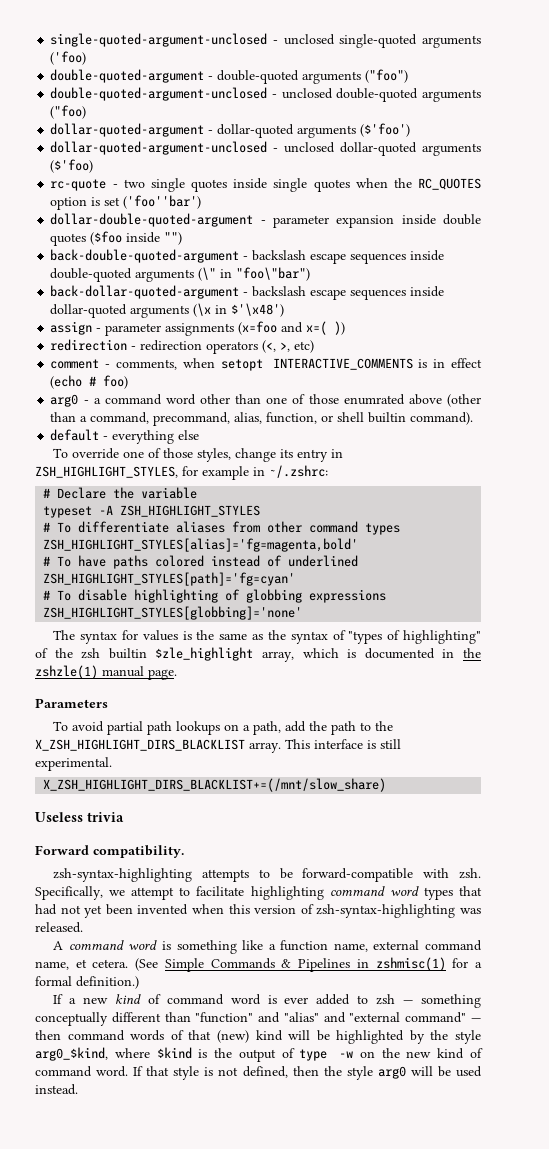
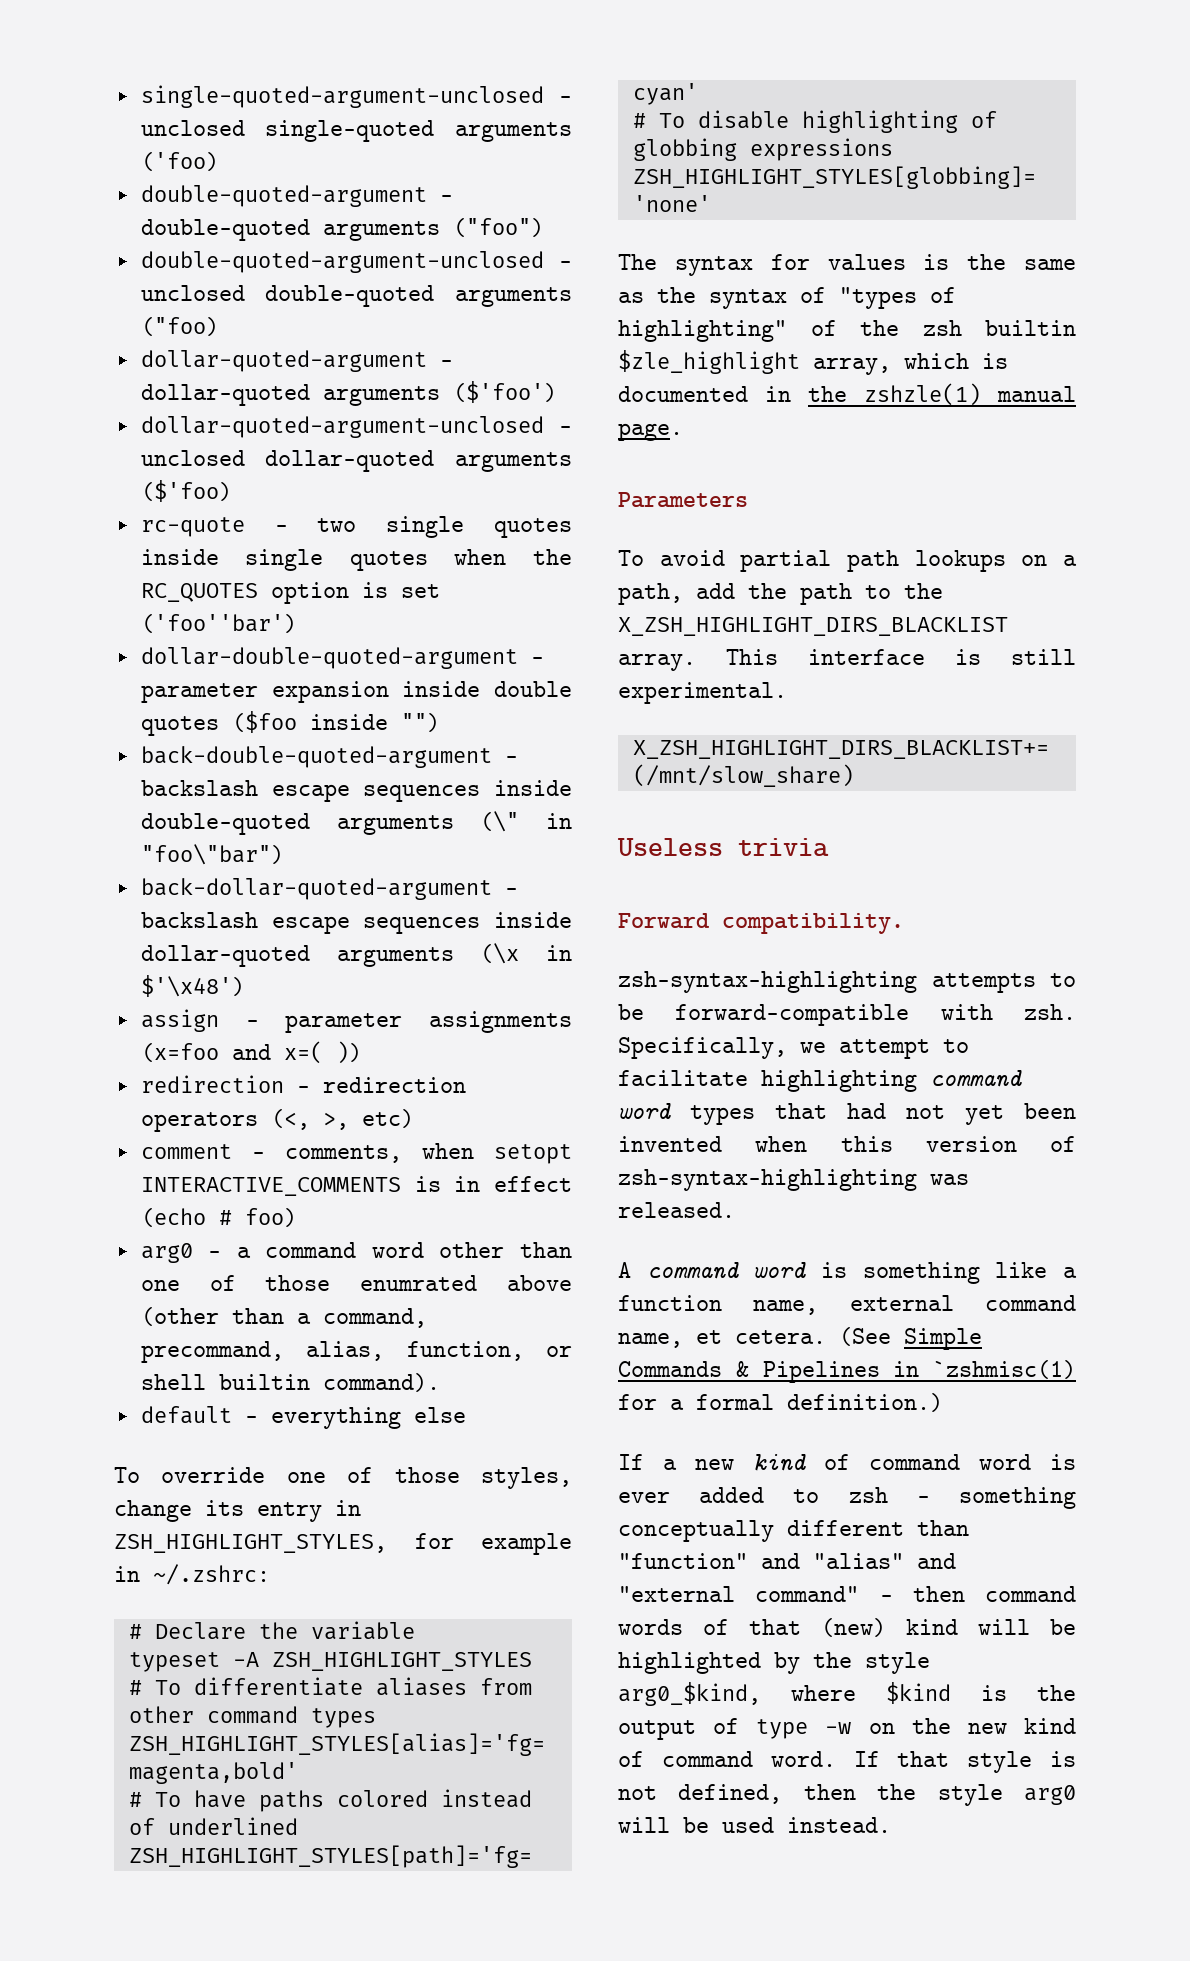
- (See Simple Commands & Pipelines in zshmisc(1) for a formal definition.)
+ (See Simple Commands & Pipelines in `zshmisc(1) for a formal definition.)

